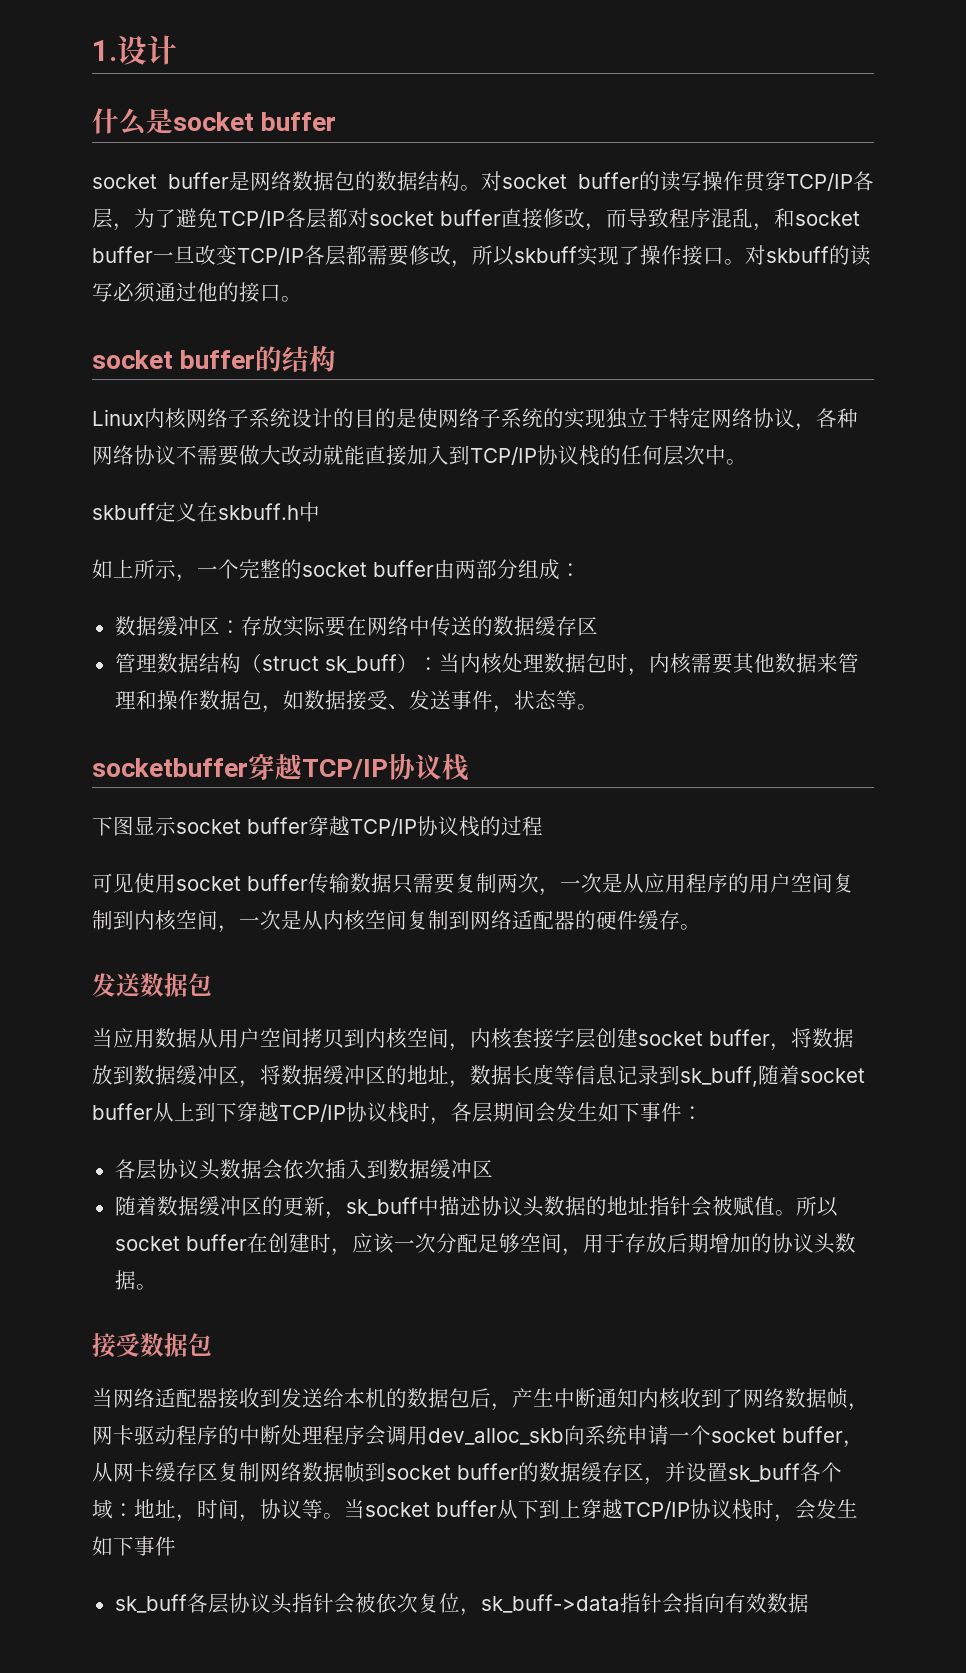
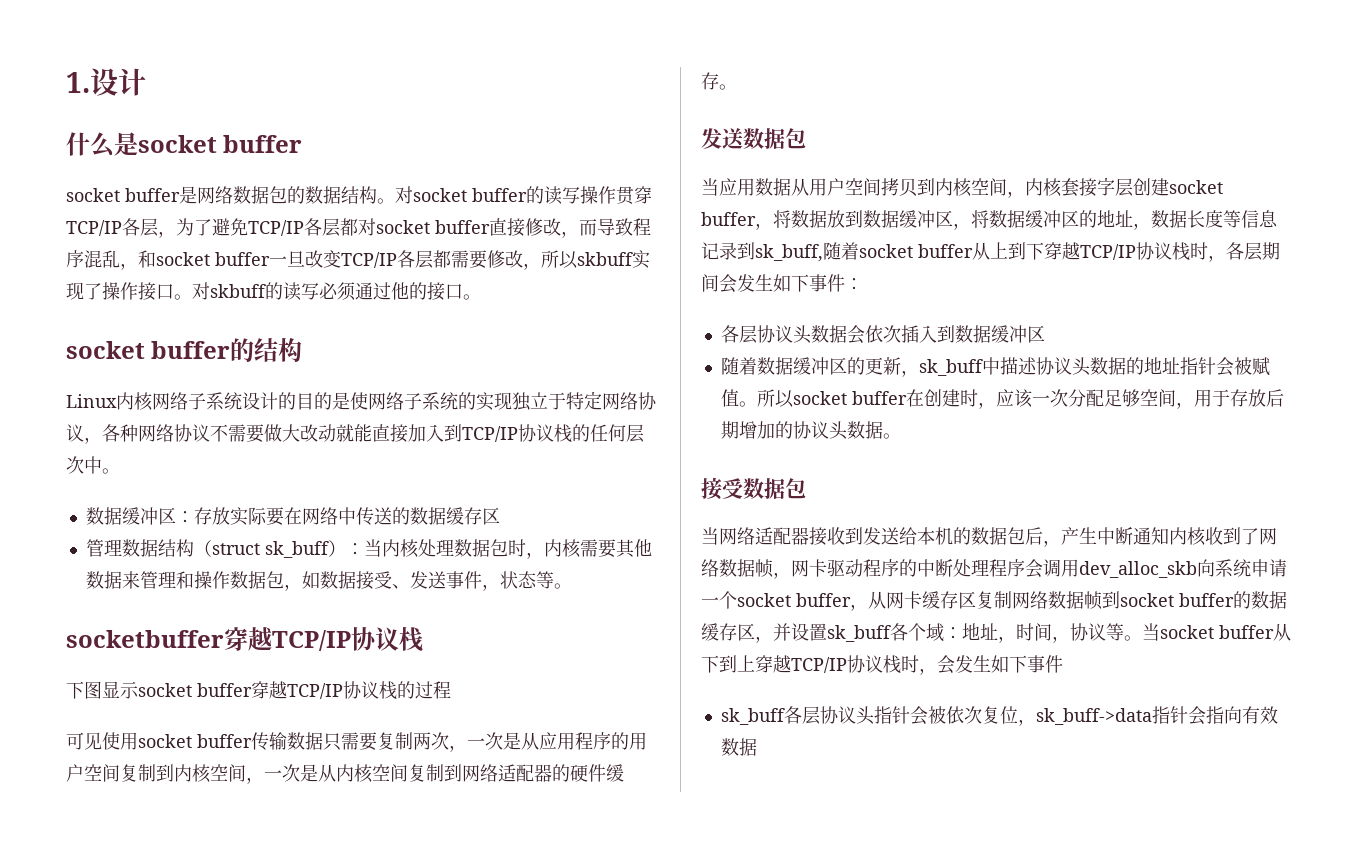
- skbuff定义在skbuff.h中
- 如上所示，一个完整的socket buffer由两部分组成：

